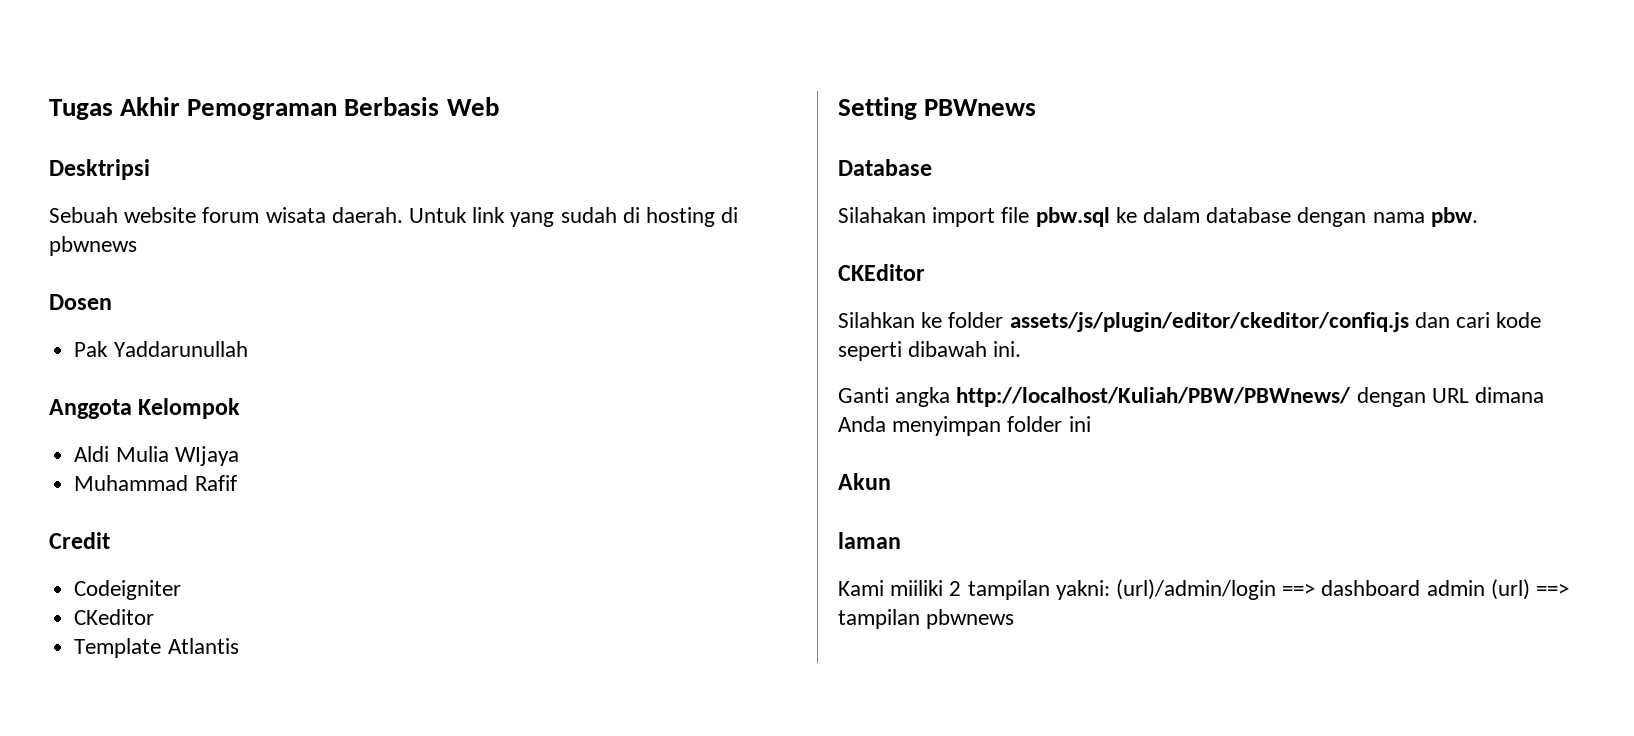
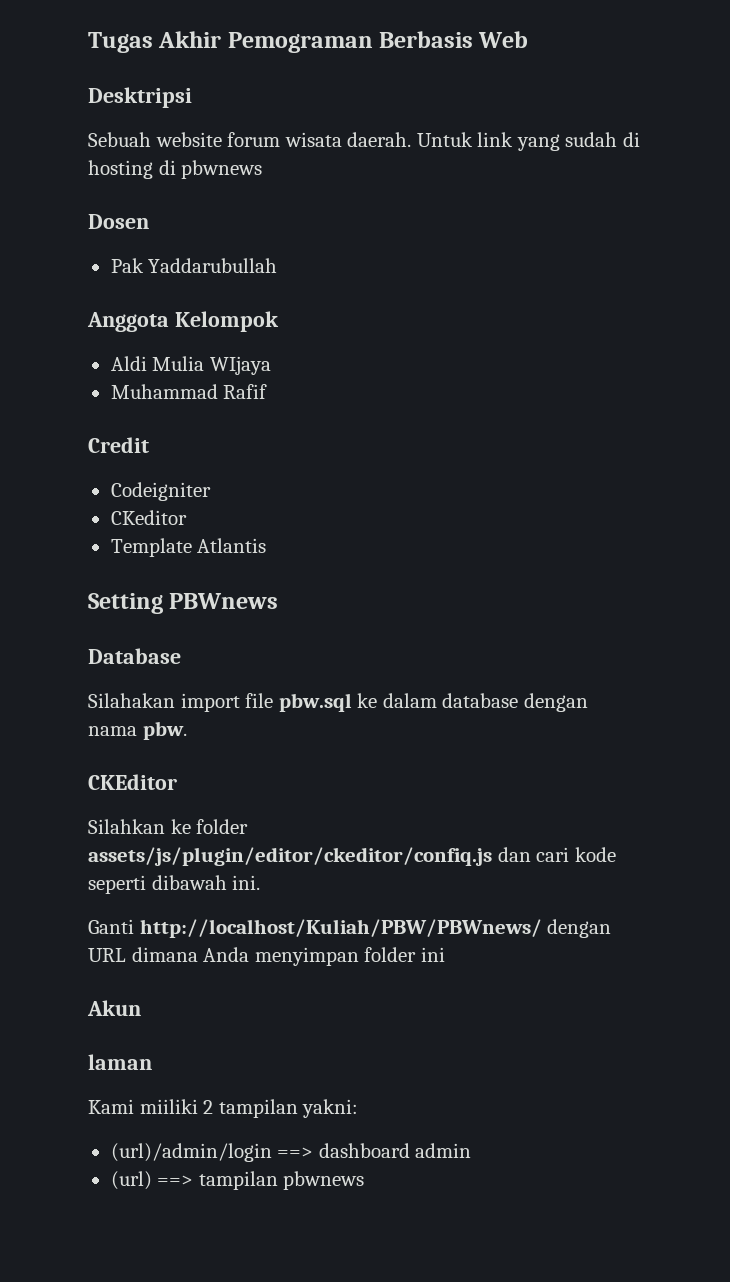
- Pak Yaddarunullah
+ Pak Yaddarubullah
- Ganti angka http://localhost/Kuliah/PBW/PBWnews/ dengan URL dimana Anda menyimpan folder ini
+ Ganti http://localhost/Kuliah/PBW/PBWnews/ dengan URL dimana Anda menyimpan folder ini
- Kami miiliki 2 tampilan yakni: (url)/admin/login ==> dashboard admin (url) ==> tampilan pbwnews
+ Kami miiliki 2 tampilan yakni:
+ (url)/admin/login ==> dashboard admin
+ (url) ==> tampilan pbwnews

